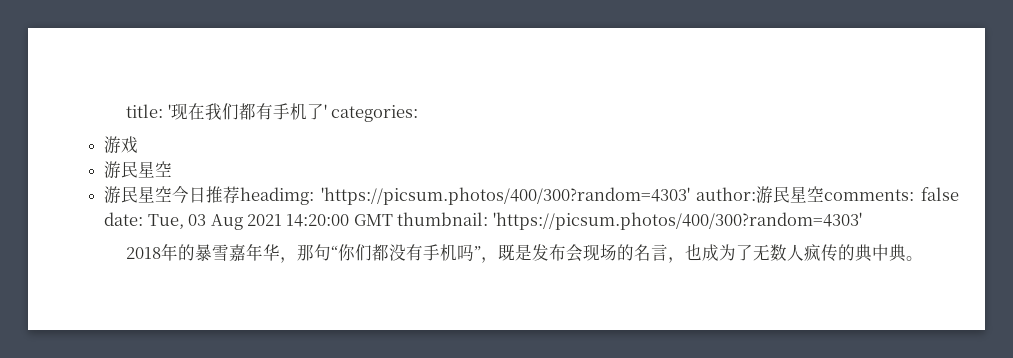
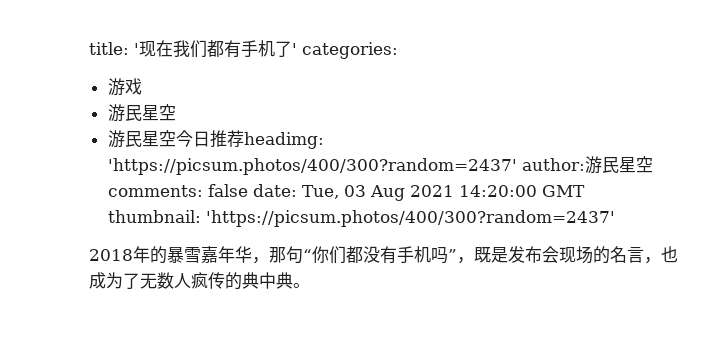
- 游民星空今日推荐headimg: 'https://picsum.photos/400/300?random=4303' author:游民星空comments: false date: Tue, 03 Aug 2021 14:20:00 GMT thumbnail: 'https://picsum.photos/400/300?random=4303'
+ 游民星空今日推荐headimg: 'https://picsum.photos/400/300?random=2437' author:游民星空comments: false date: Tue, 03 Aug 2021 14:20:00 GMT thumbnail: 'https://picsum.photos/400/300?random=2437'

